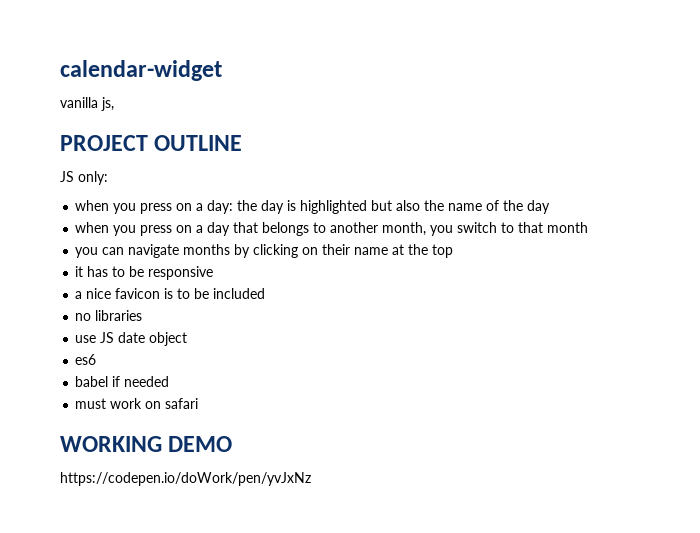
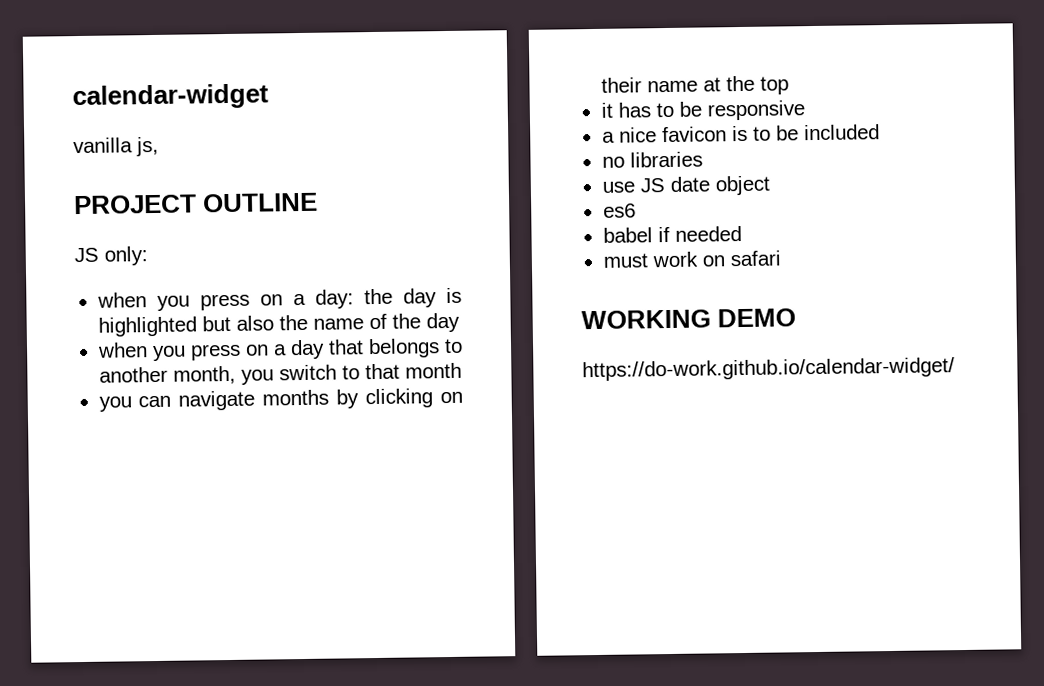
- https://codepen.io/doWork/pen/yvJxNz
+ https://do-work.github.io/calendar-widget/

